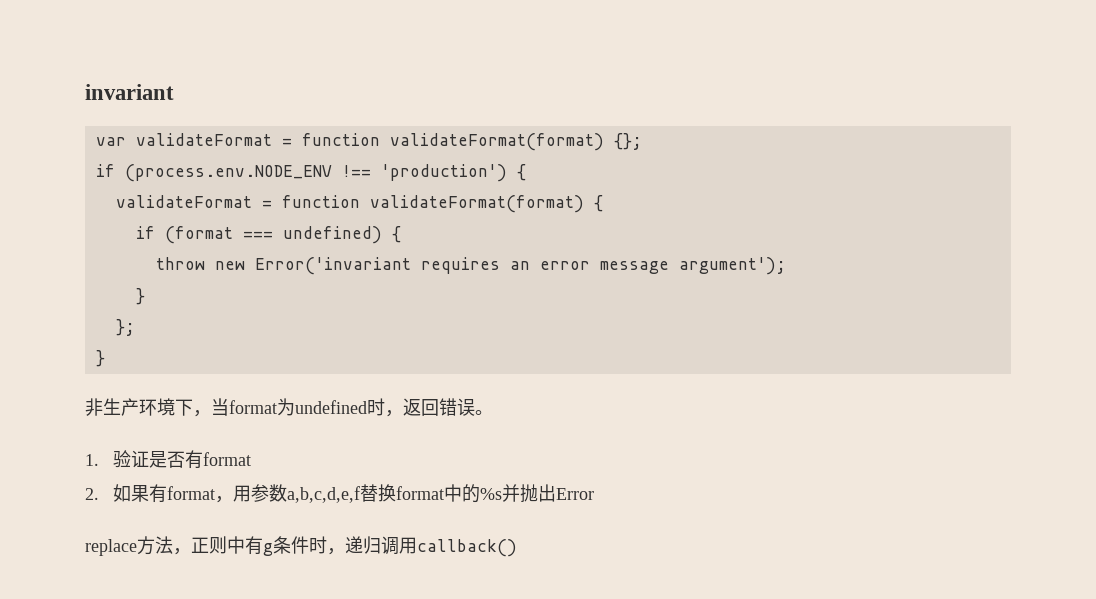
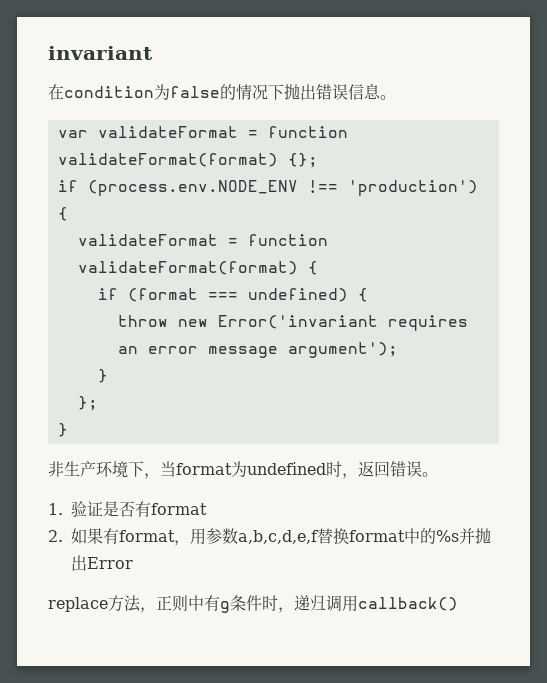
+ 在condition为false的情况下抛出错误信息。

